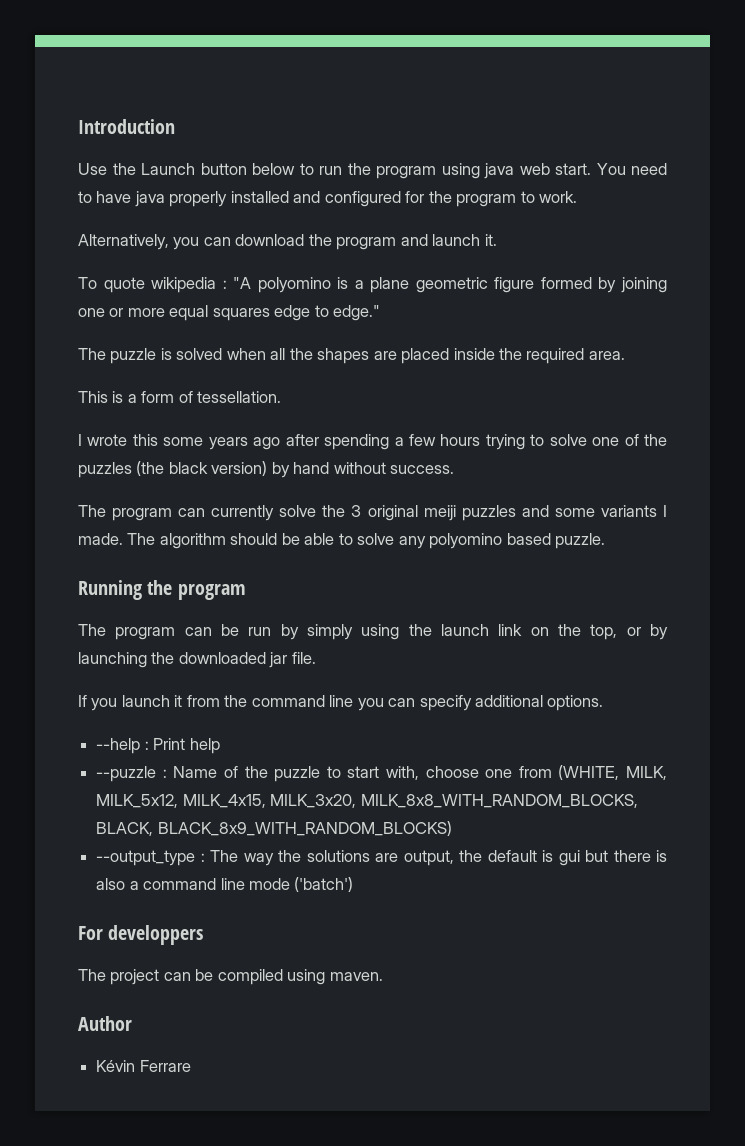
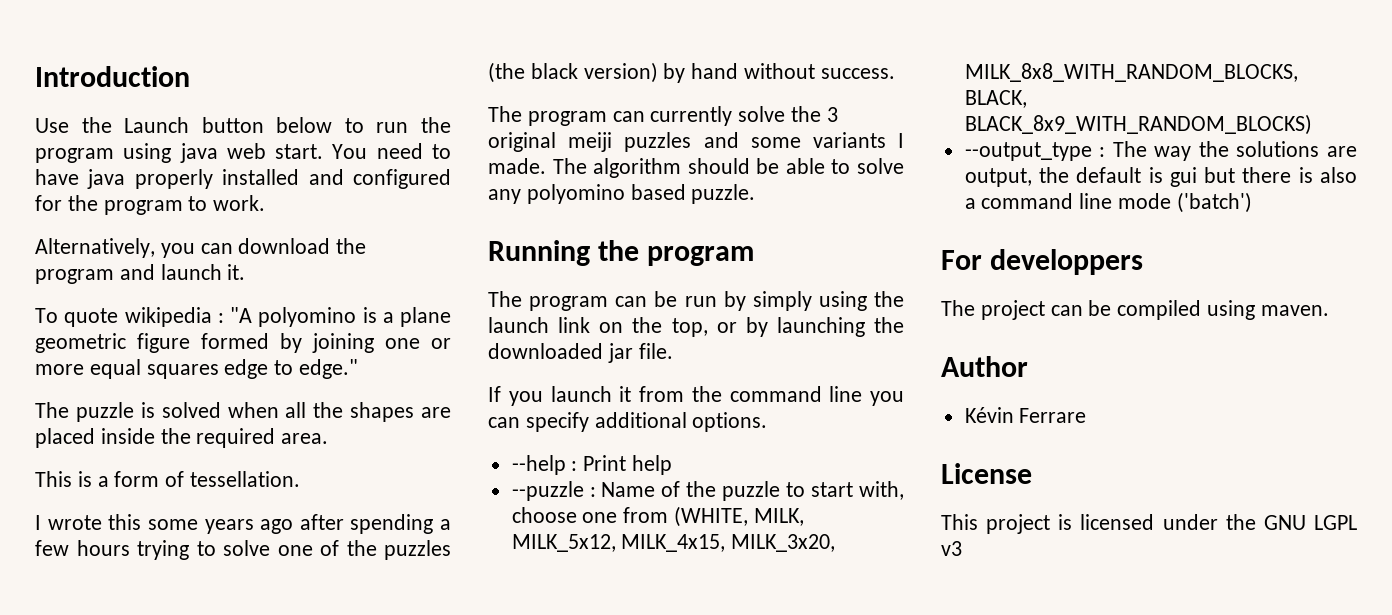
+ License
+ This project is licensed under the GNU LGPL v3

